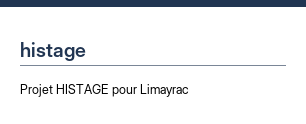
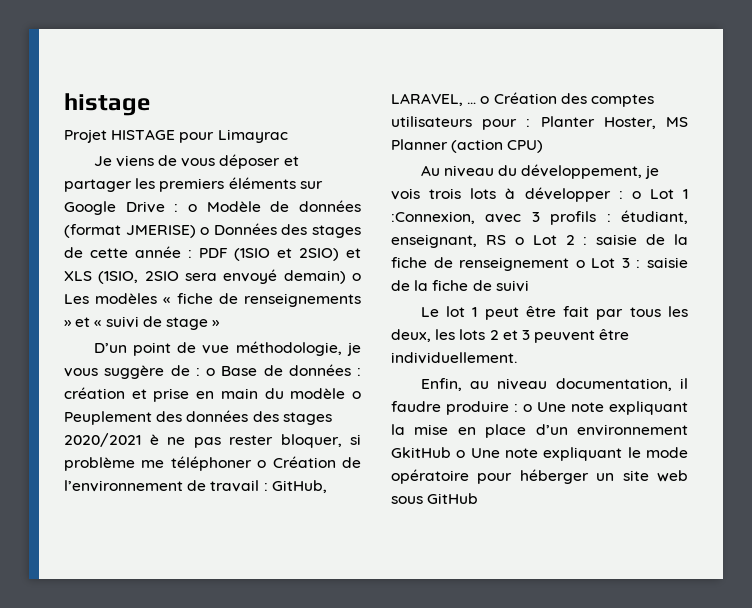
+ Je viens de vous déposer et partager les premiers éléments sur Google Drive : o Modèle de données (format JMERISE) o Données des stages de cette année : PDF (1SIO et 2SIO) et XLS (1SIO, 2SIO sera envoyé demain) o Les modèles « fiche de renseignements » et « suivi de stage »
+ D’un point de vue méthodologie, je vous suggère de : o Base de données : création et prise en main du modèle o Peuplement des données des stages 2020/2021 è ne pas rester bloquer, si problème me téléphoner o Création de l’environnement de travail : GitHub, LARAVEL, … o Création des comptes utilisateurs pour : Planter Hoster, MS Planner (action CPU)
+ Au niveau du développement, je vois trois lots à développer : o Lot 1 :Connexion, avec 3 profils : étudiant, enseignant, RS o Lot 2 : saisie de la fiche de renseignement o Lot 3 : saisie de la fiche de suivi
+ Le lot 1 peut être fait par tous les deux, les lots 2 et 3 peuvent être individuellement.
+ Enfin, au niveau documentation, il faudre produire : o Une note expliquant la mise en place d’un environnement GkitHub o Une note expliquant le mode opératoire pour héberger un site web sous GitHub

